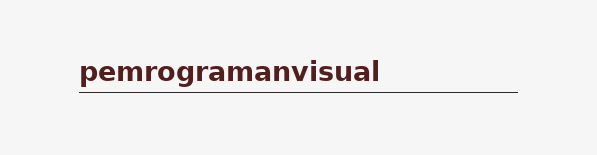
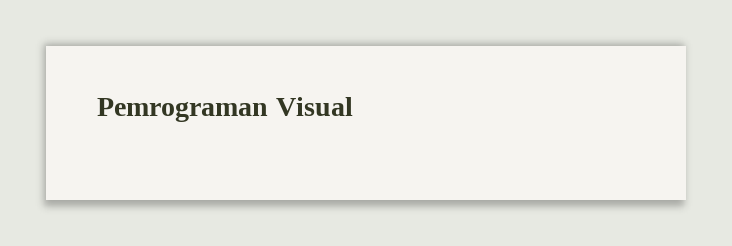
- pemrogramanvisual
+ Pemrograman Visual

